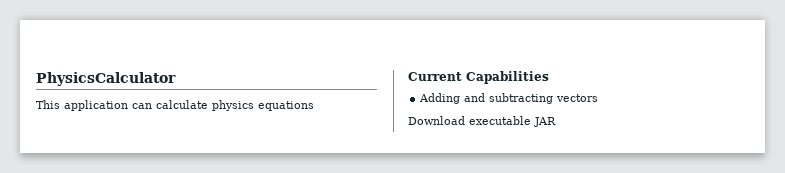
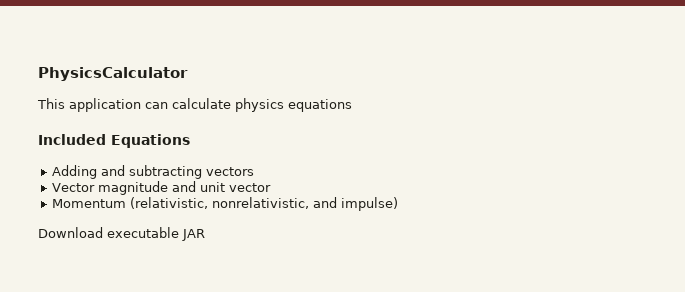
- Current Capabilities
+ Included Equations
+ Vector magnitude and unit vector
+ Momentum (relativistic, nonrelativistic, and impulse)

